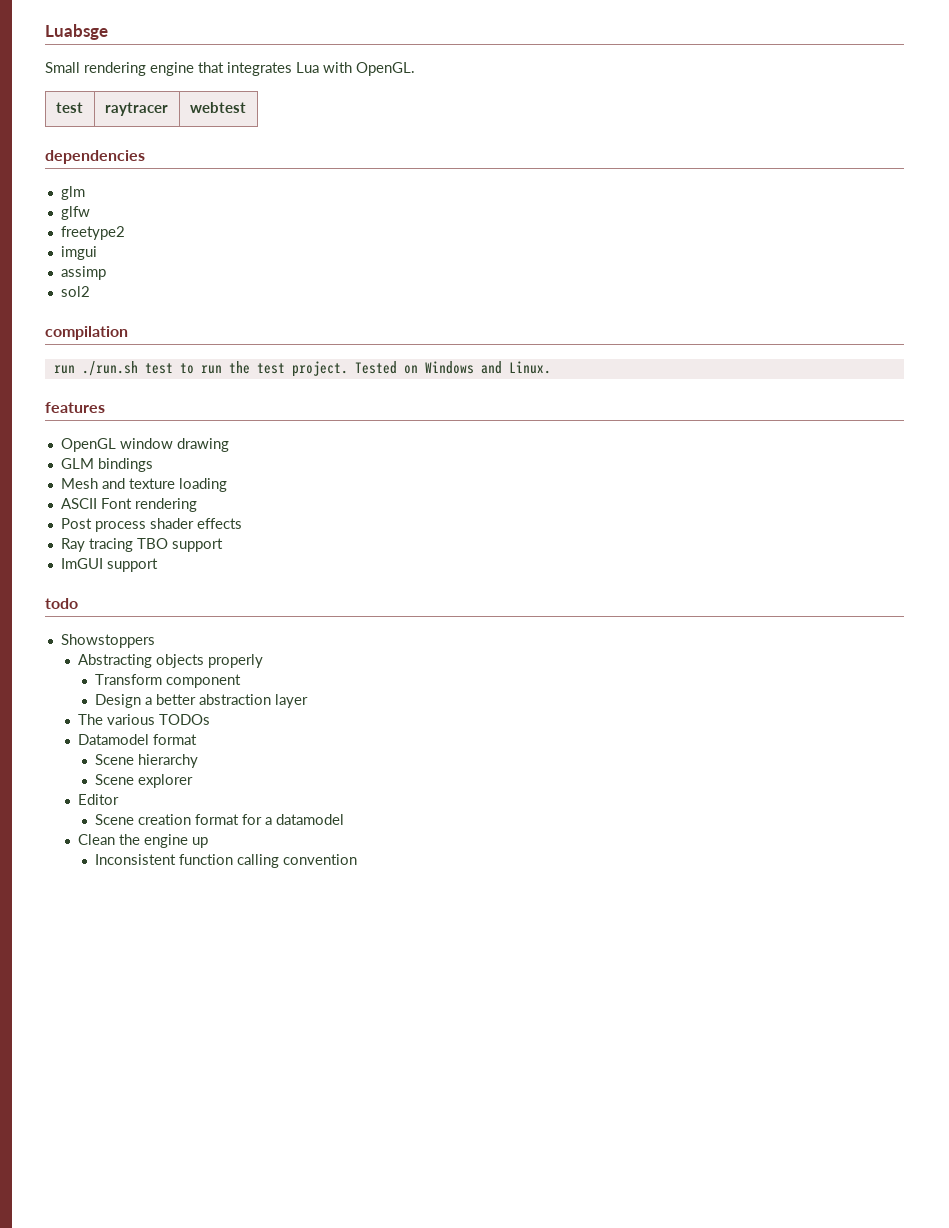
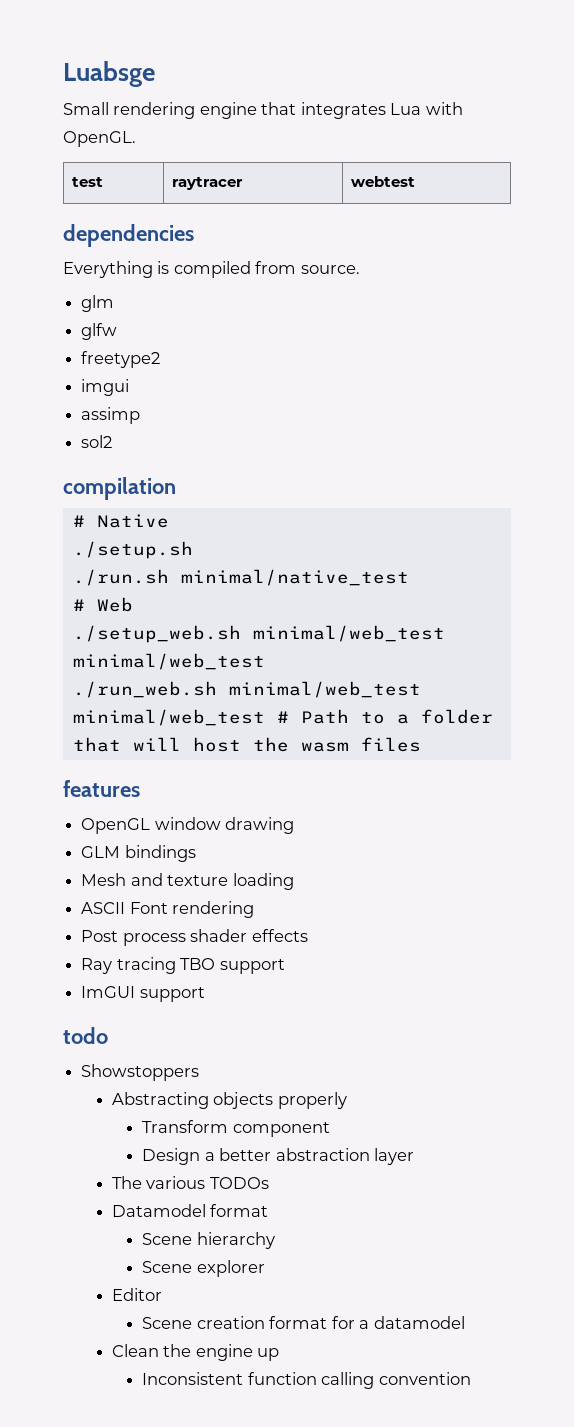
+ Everything is compiled from source.
- run ./run.sh test to run the test project. Tested on Windows and Linux.
+ # Native
+ ./setup.sh
+ ./run.sh minimal/native_test
+ # Web
+ ./setup_web.sh minimal/web_test minimal/web_test
+ ./run_web.sh minimal/web_test minimal/web_test # Path to a folder that will host the wasm files

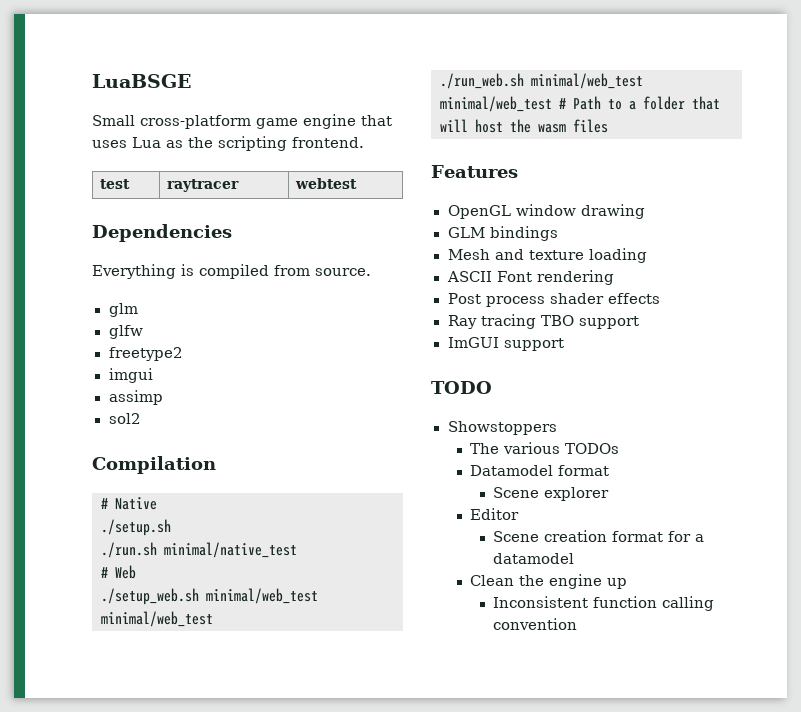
- Luabsge
+ LuaBSGE
- Small rendering engine that integrates Lua with OpenGL.
+ Small cross-platform game engine that uses Lua as the scripting frontend.
- dependencies
+ Dependencies
- compilation
+ Compilation
- features
+ Features
- todo
+ TODO
- Abstracting objects properly
- Transform component
- Design a better abstraction layer
- Scene hierarchy

